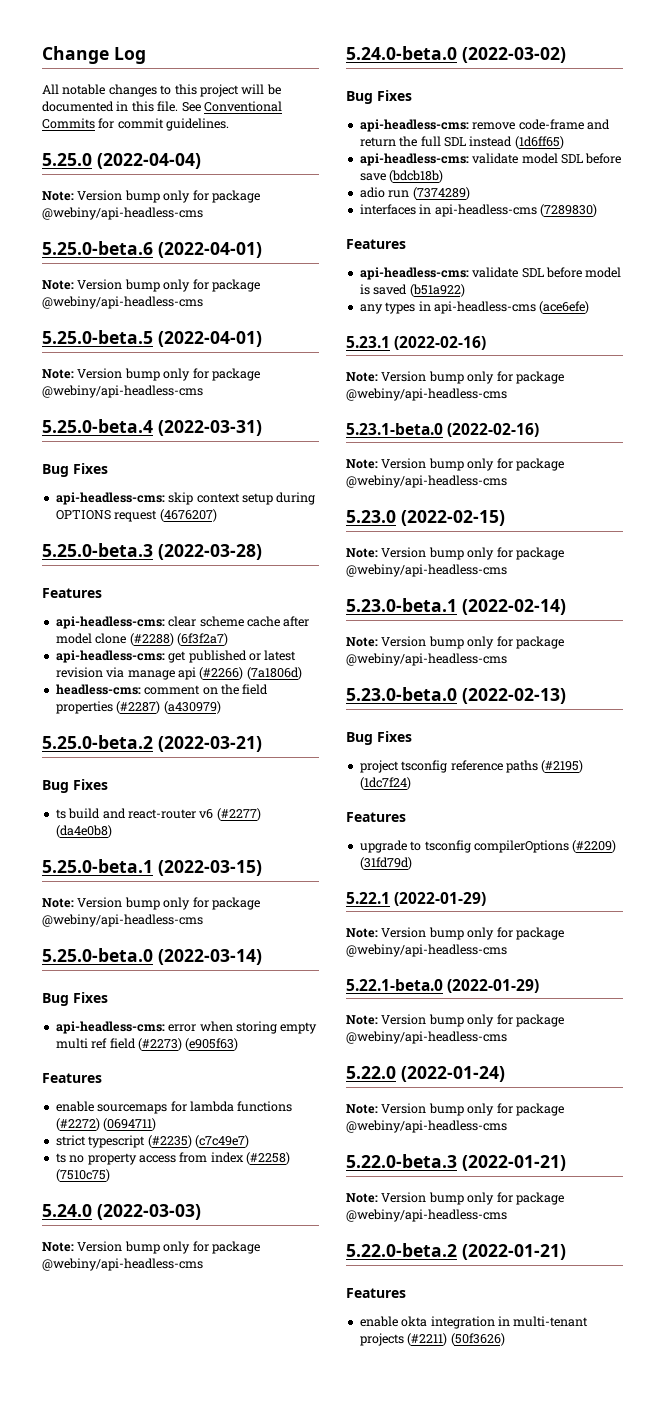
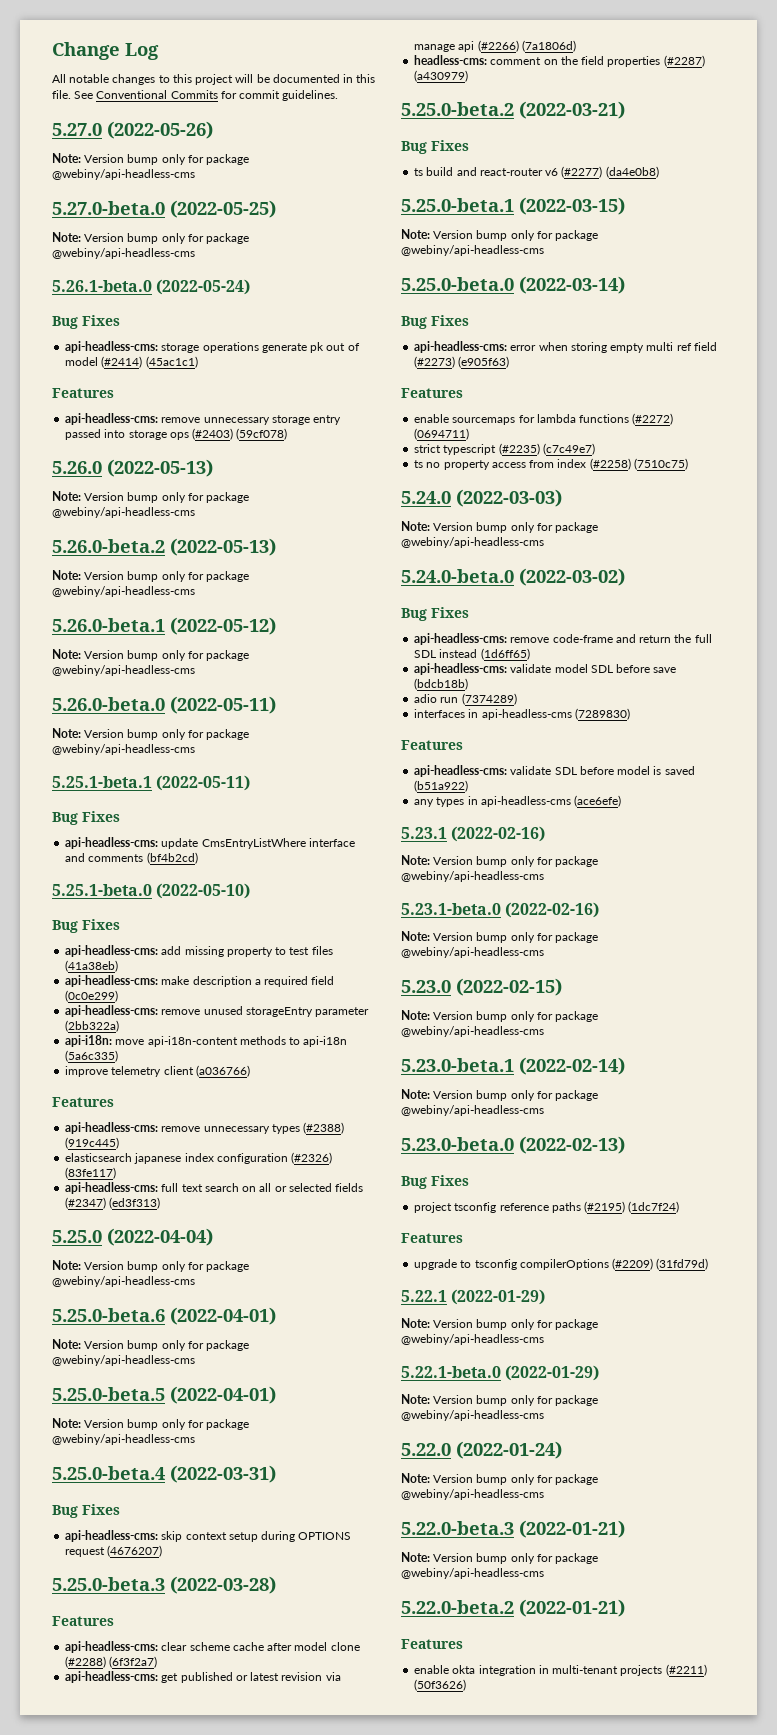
+ 5.27.0 (2022-05-26)
+ Note: Version bump only for package @webiny/api-headless-cms
+ 5.27.0-beta.0 (2022-05-25)
+ Note: Version bump only for package @webiny/api-headless-cms
+ 5.26.1-beta.0 (2022-05-24)
+ Bug Fixes
+ api-headless-cms: storage operations generate pk out of model (#2414) (45ac1c1)
+ Features
+ api-headless-cms: remove unnecessary storage entry passed into storage ops (#2403) (59cf078)
+ 5.26.0 (2022-05-13)
+ Note: Version bump only for package @webiny/api-headless-cms
+ 5.26.0-beta.2 (2022-05-13)
+ Note: Version bump only for package @webiny/api-headless-cms
+ 5.26.0-beta.1 (2022-05-12)
+ Note: Version bump only for package @webiny/api-headless-cms
+ 5.26.0-beta.0 (2022-05-11)
+ Note: Version bump only for package @webiny/api-headless-cms
+ 5.25.1-beta.1 (2022-05-11)
+ Bug Fixes
+ api-headless-cms: update CmsEntryListWhere interface and comments (bf4b2cd)
+ 5.25.1-beta.0 (2022-05-10)
+ Bug Fixes
+ api-headless-cms: add missing property to test files (41a38eb)
+ api-headless-cms: make description a required field (0c0e299)
+ api-headless-cms: remove unused storageEntry parameter (2bb322a)
+ api-i18n: move api-i18n-content methods to api-i18n (5a6c335)
+ improve telemetry client (a036766)
+ Features
+ api-headless-cms: remove unnecessary types (#2388) (919c445)
+ elasticsearch japanese index configuration (#2326) (83fe117)
+ api-headless-cms: full text search on all or selected fields (#2347) (ed3f313)

